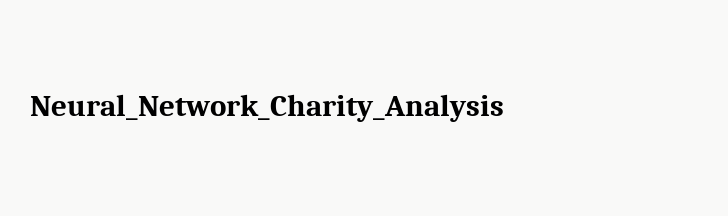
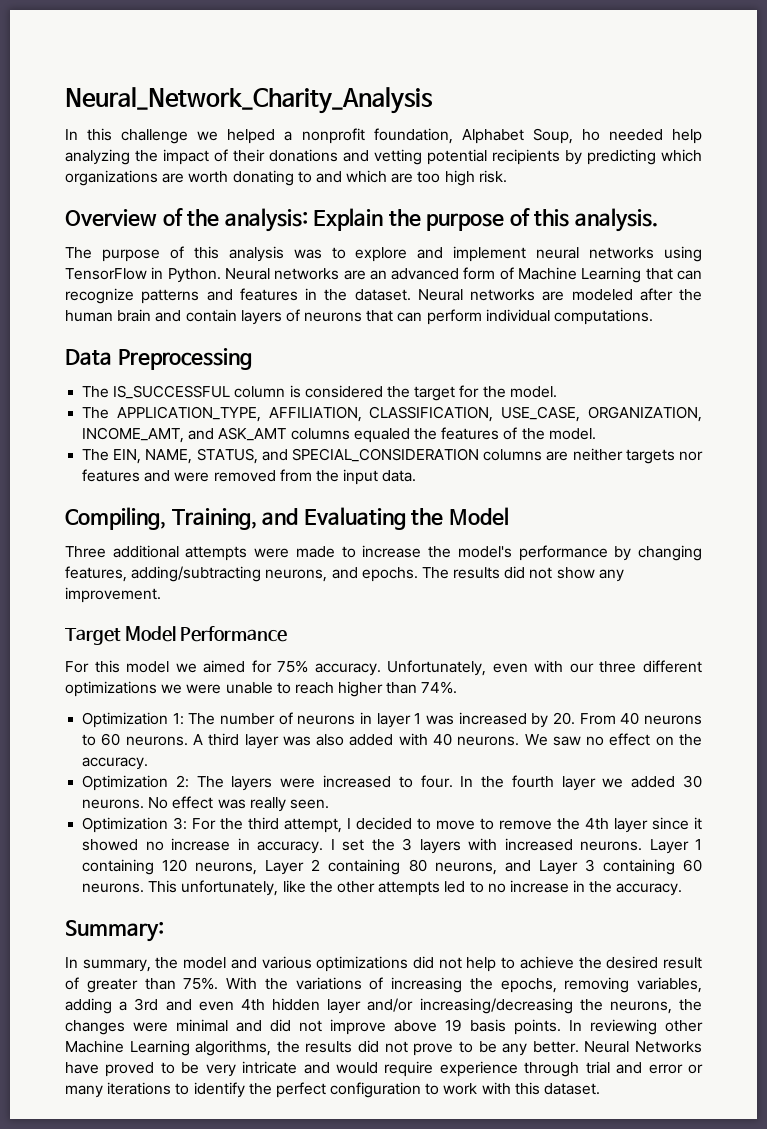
+ In this challenge we helped a nonprofit foundation, Alphabet Soup, ho needed help analyzing the impact of their donations and vetting potential recipients by predicting which organizations are worth donating to and which are too high risk.
+ Overview of the analysis: Explain the purpose of this analysis.
+ The purpose of this analysis was to explore and implement neural networks using TensorFlow in Python. Neural networks are an advanced form of Machine Learning that can recognize patterns and features in the dataset. Neural networks are modeled after the human brain and contain layers of neurons that can perform individual computations.
+ Data Preprocessing
+ The IS_SUCCESSFUL column is considered the target for the model.
+ The APPLICATION_TYPE, AFFILIATION, CLASSIFICATION, USE_CASE, ORGANIZATION, INCOME_AMT, and ASK_AMT columns equaled the features of the model.
+ The EIN, NAME, STATUS, and SPECIAL_CONSIDERATION columns are neither targets nor features and were removed from the input data.
+ Compiling, Training, and Evaluating the Model
+ Three additional attempts were made to increase the model's performance by changing features, adding/subtracting neurons, and epochs. The results did not show any improvement.
+ Target Model Performance
+ For this model we aimed for 75% accuracy. Unfortunately, even with our three different optimizations we were unable to reach higher than 74%.
+ Optimization 1: The number of neurons in layer 1 was increased by 20. From 40 neurons to 60 neurons. A third layer was also added with 40 neurons. We saw no effect on the accuracy.
+ Optimization 2: The layers were increased to four. In the fourth layer we added 30 neurons. No effect was really seen.
+ Optimization 3: For the third attempt, I decided to move to remove the 4th layer since it showed no increase in accuracy. I set the 3 layers with increased neurons. Layer 1 containing 120 neurons, Layer 2 containing 80 neurons, and Layer 3 containing 60 neurons. This unfortunately, like the other attempts led to no increase in the accuracy.
+ Summary:
+ In summary, the model and various optimizations did not help to achieve the desired result of greater than 75%. With the variations of increasing the epochs, removing variables, adding a 3rd and even 4th hidden layer and/or increasing/decreasing the neurons, the changes were minimal and did not improve above 19 basis points. In reviewing other Machine Learning algorithms, the results did not prove to be any better. Neural Networks have proved to be very intricate and would require experience through trial and error or many iterations to identify the perfect configuration to work with this dataset.

